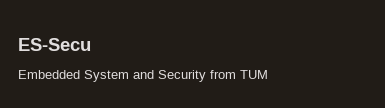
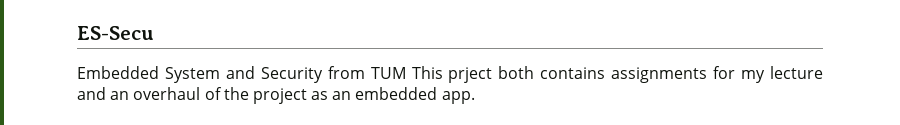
- Embedded System and Security from TUM
+ Embedded System and Security from TUM This prject both contains assignments for my lecture and an overhaul of the project as an embedded app.

